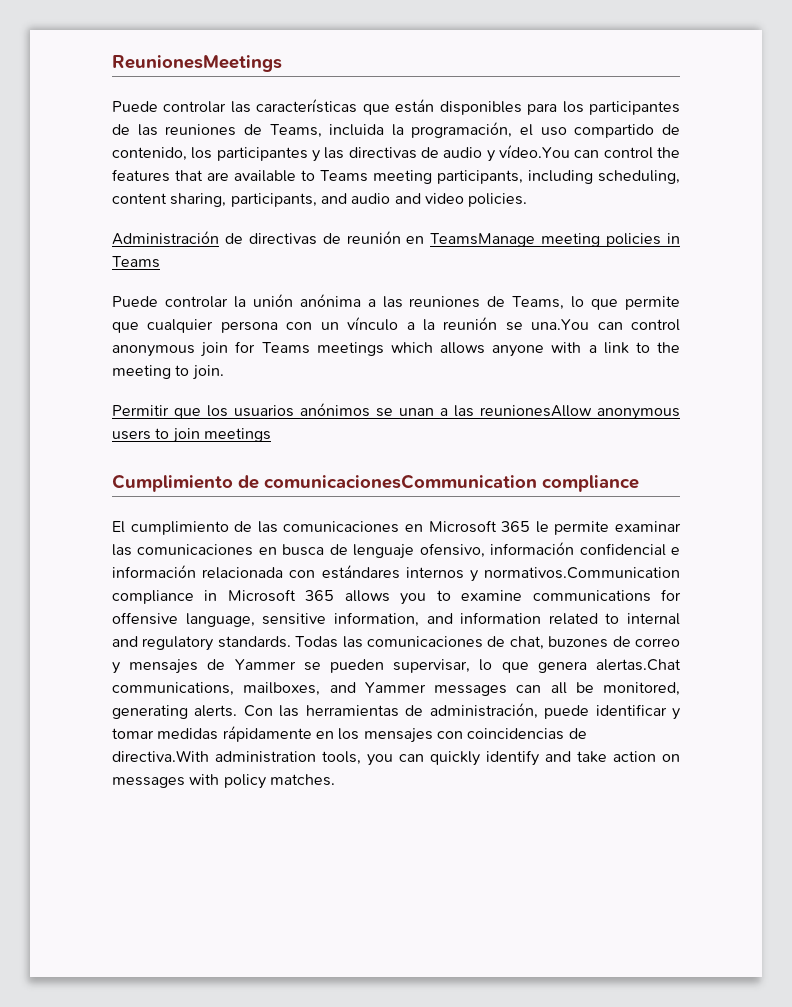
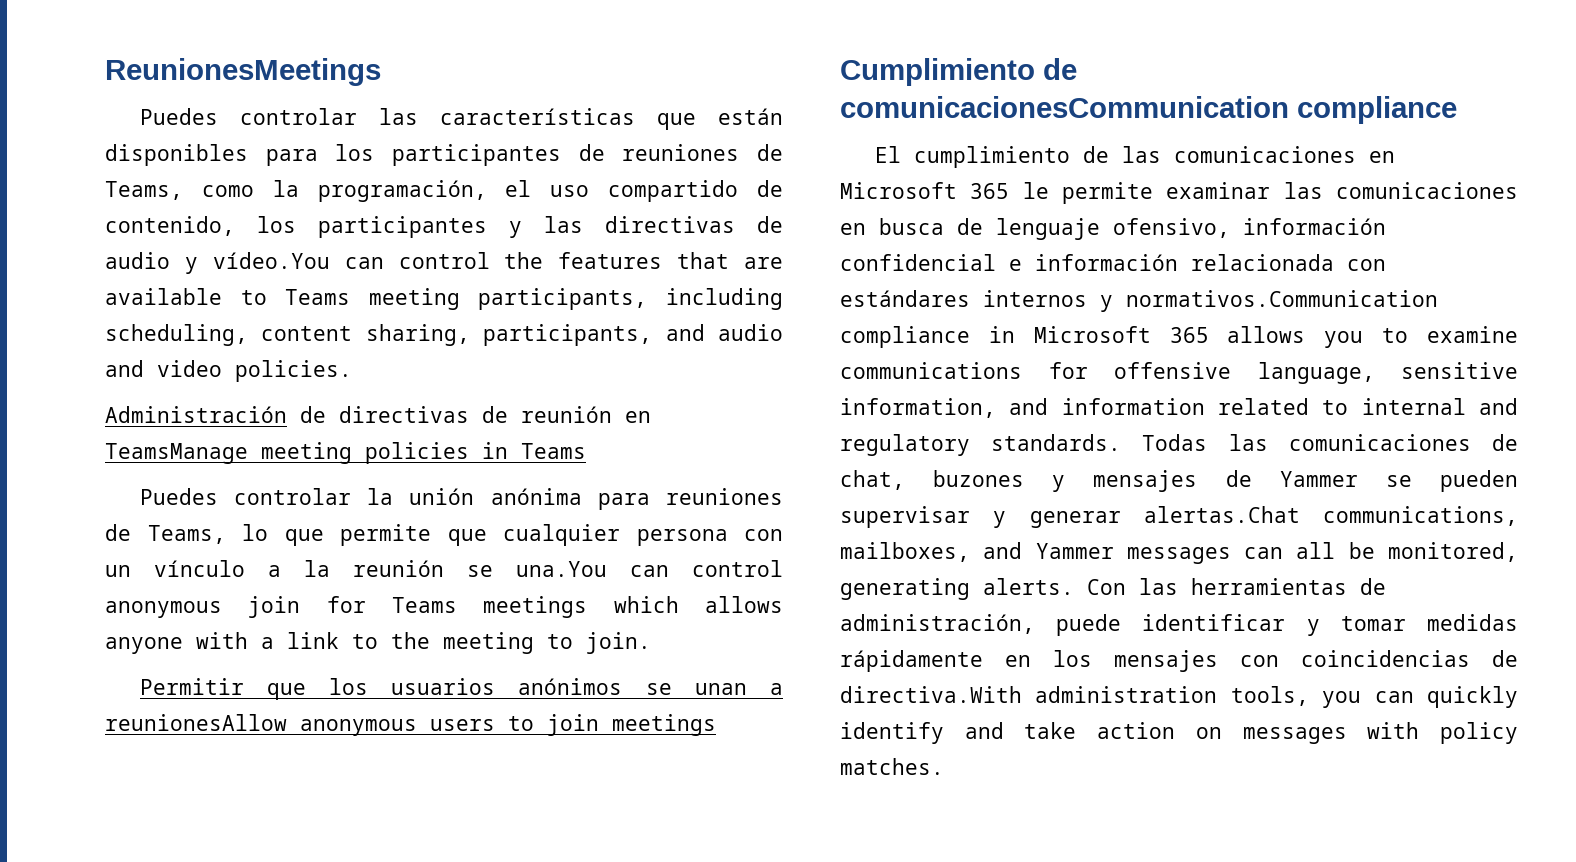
- Puede controlar las características que están disponibles para los participantes de las reuniones de Teams, incluida la programación, el uso compartido de contenido, los participantes y las directivas de audio y vídeo.You can control the features that are available to Teams meeting participants, including scheduling, content sharing, participants, and audio and video policies.
+ Puedes controlar las características que están disponibles para los participantes de reuniones de Teams, como la programación, el uso compartido de contenido, los participantes y las directivas de audio y vídeo.You can control the features that are available to Teams meeting participants, including scheduling, content sharing, participants, and audio and video policies.
- Puede controlar la unión anónima a las reuniones de Teams, lo que permite que cualquier persona con un vínculo a la reunión se una.You can control anonymous join for Teams meetings which allows anyone with a link to the meeting to join.
+ Puedes controlar la unión anónima para reuniones de Teams, lo que permite que cualquier persona con un vínculo a la reunión se una.You can control anonymous join for Teams meetings which allows anyone with a link to the meeting to join.
- Permitir que los usuarios anónimos se unan a las reunionesAllow anonymous users to join meetings
+ Permitir que los usuarios anónimos se unan a reunionesAllow anonymous users to join meetings
- Todas las comunicaciones de chat, buzones de correo y mensajes de Yammer se pueden supervisar, lo que genera alertas.Chat communications, mailboxes, and Yammer messages can all be monitored, generating alerts.
+ Todas las comunicaciones de chat, buzones y mensajes de Yammer se pueden supervisar y generar alertas.Chat communications, mailboxes, and Yammer messages can all be monitored, generating alerts.

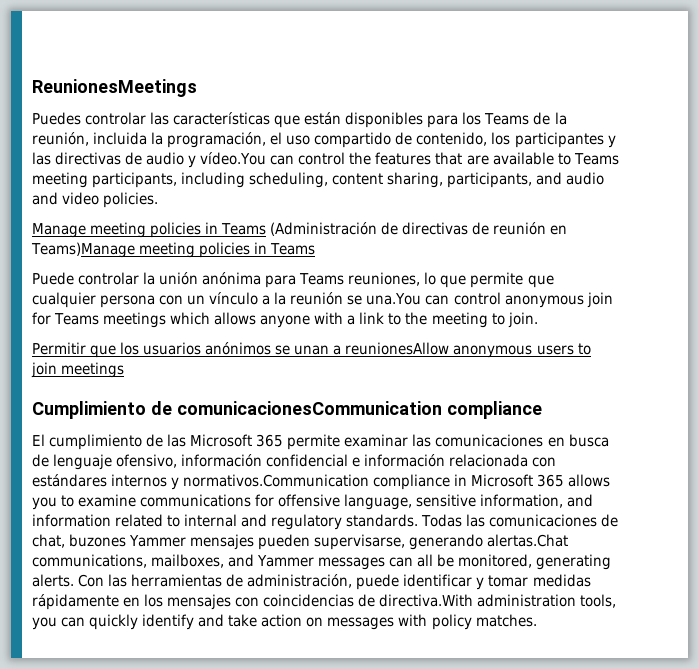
- Puedes controlar las características que están disponibles para los participantes de reuniones de Teams, como la programación, el uso compartido de contenido, los participantes y las directivas de audio y vídeo.You can control the features that are available to Teams meeting participants, including scheduling, content sharing, participants, and audio and video policies.
+ Puedes controlar las características que están disponibles para los Teams de la reunión, incluida la programación, el uso compartido de contenido, los participantes y las directivas de audio y vídeo.You can control the features that are available to Teams meeting participants, including scheduling, content sharing, participants, and audio and video policies.
- Administración de directivas de reunión en TeamsManage meeting policies in Teams
+ Manage meeting policies in Teams (Administración de directivas de reunión en Teams)Manage meeting policies in Teams
- Puedes controlar la unión anónima para reuniones de Teams, lo que permite que cualquier persona con un vínculo a la reunión se una.You can control anonymous join for Teams meetings which allows anyone with a link to the meeting to join.
+ Puede controlar la unión anónima para Teams reuniones, lo que permite que cualquier persona con un vínculo a la reunión se una.You can control anonymous join for Teams meetings which allows anyone with a link to the meeting to join.
- El cumplimiento de las comunicaciones en Microsoft 365 le permite examinar las comunicaciones en busca de lenguaje ofensivo, información confidencial e información relacionada con estándares internos y normativos.Communication compliance in Microsoft 365 allows you to examine communications for offensive language, sensitive information, and information related to internal and regulatory standards.
+ El cumplimiento de las Microsoft 365 permite examinar las comunicaciones en busca de lenguaje ofensivo, información confidencial e información relacionada con estándares internos y normativos.Communication compliance in Microsoft 365 allows you to examine communications for offensive language, sensitive information, and information related to internal and regulatory standards.
- Todas las comunicaciones de chat, buzones y mensajes de Yammer se pueden supervisar y generar alertas.Chat communications, mailboxes, and Yammer messages can all be monitored, generating alerts.
+ Todas las comunicaciones de chat, buzones Yammer mensajes pueden supervisarse, generando alertas.Chat communications, mailboxes, and Yammer messages can all be monitored, generating alerts.

